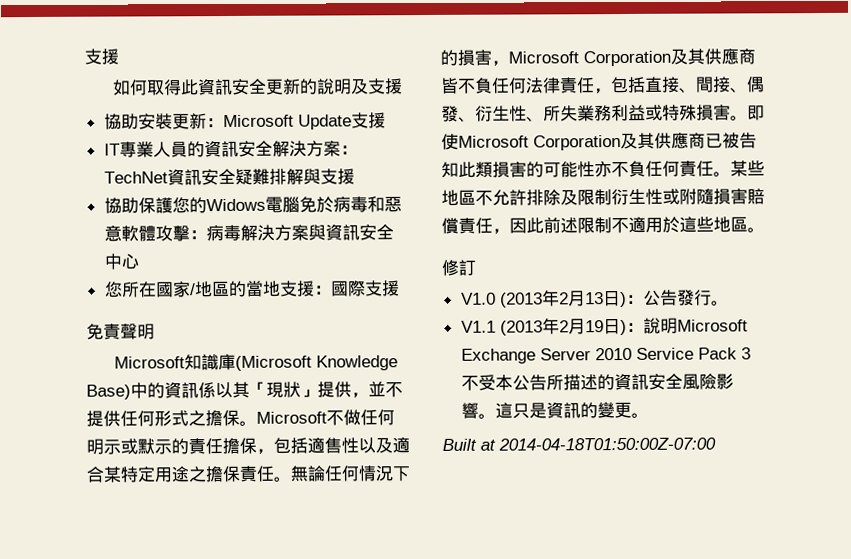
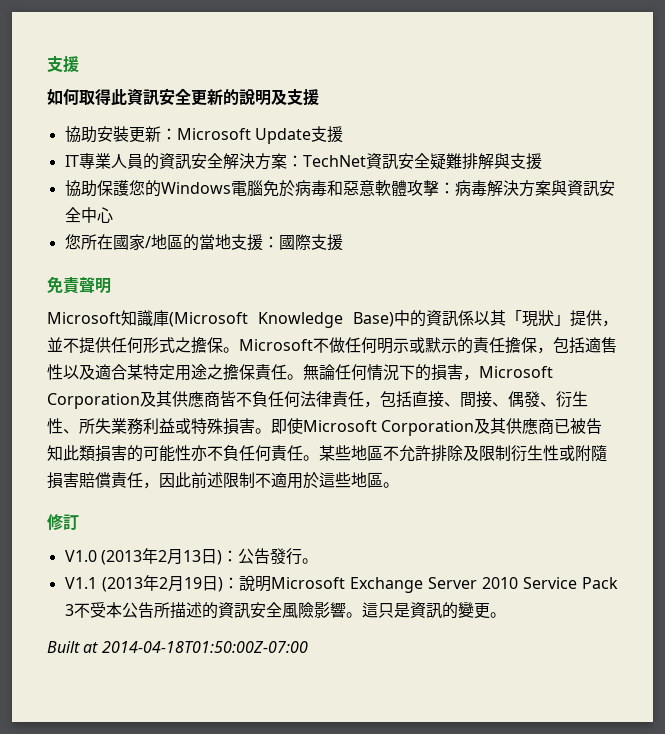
- 協助保護您的Widows電腦免於病毒和惡意軟體攻擊：病毒解決方案與資訊安全中心
+ 協助保護您的Windows電腦免於病毒和惡意軟體攻擊：病毒解決方案與資訊安全中心

